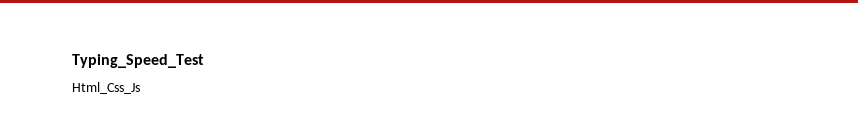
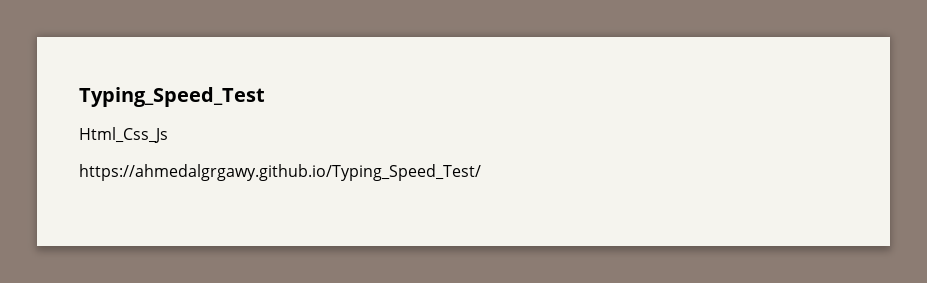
+ https://ahmedalgrgawy.github.io/Typing_Speed_Test/

